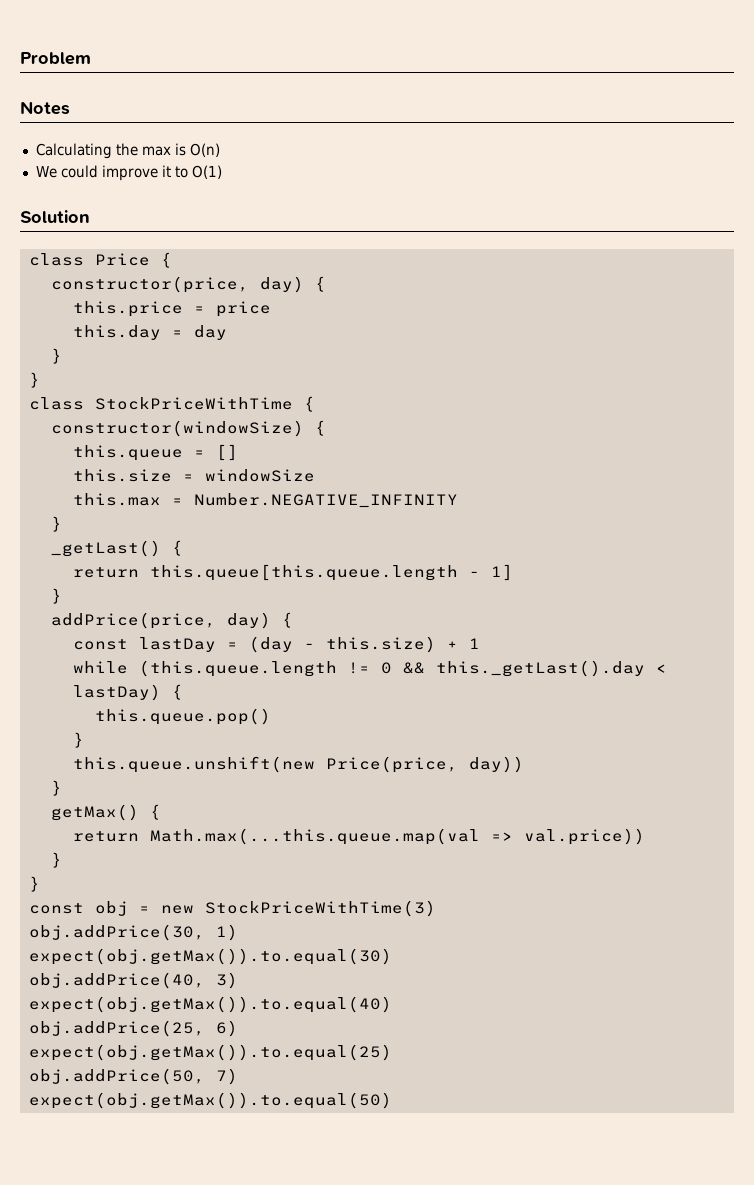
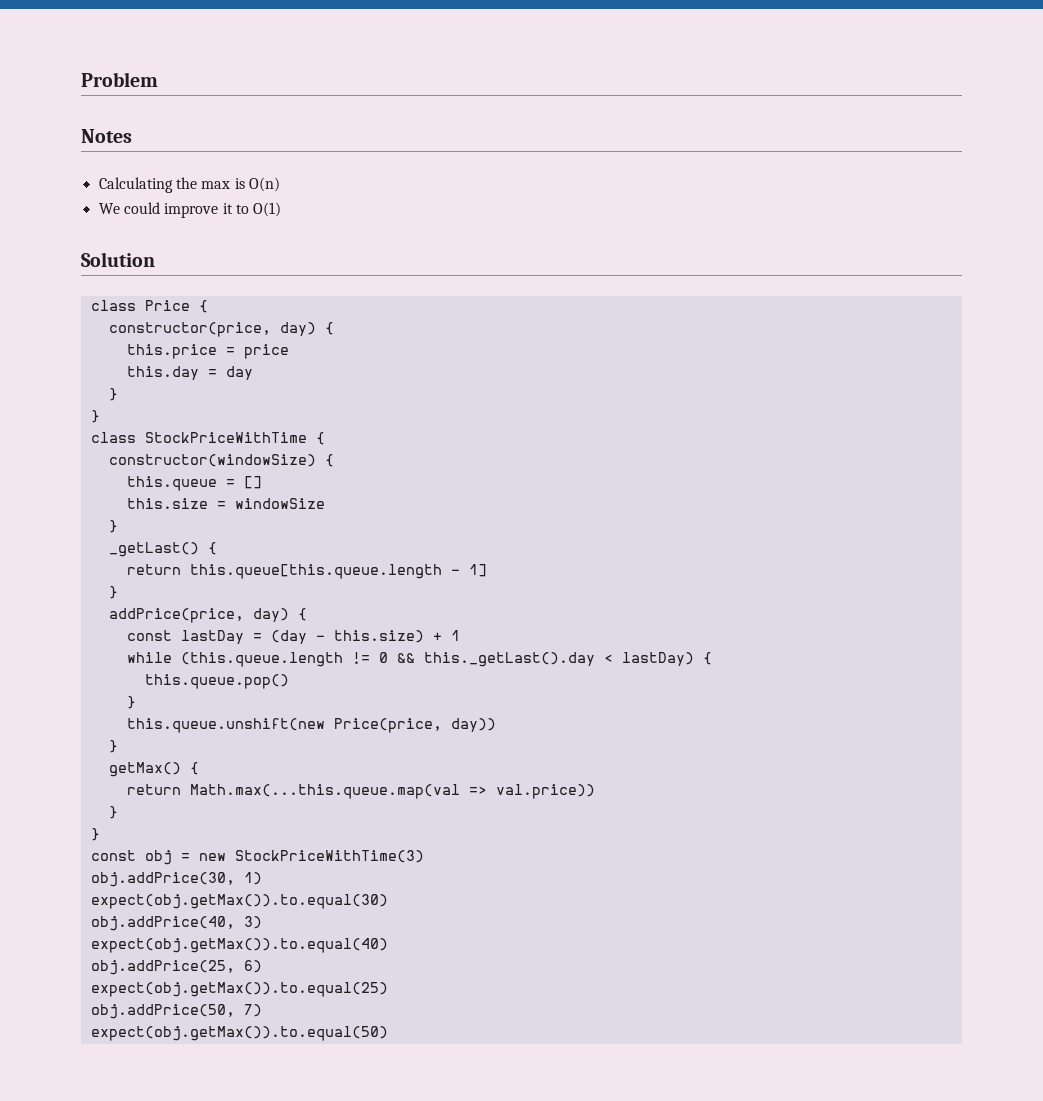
- this.max = Number.NEGATIVE_INFINITY

